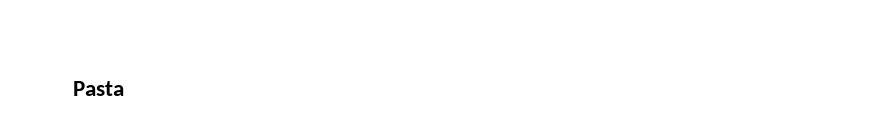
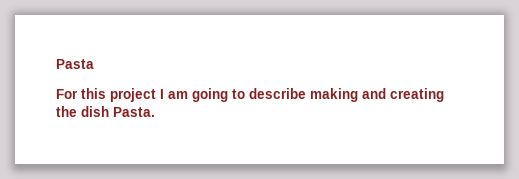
+ For this project I am going to describe making and creating the dish Pasta.

